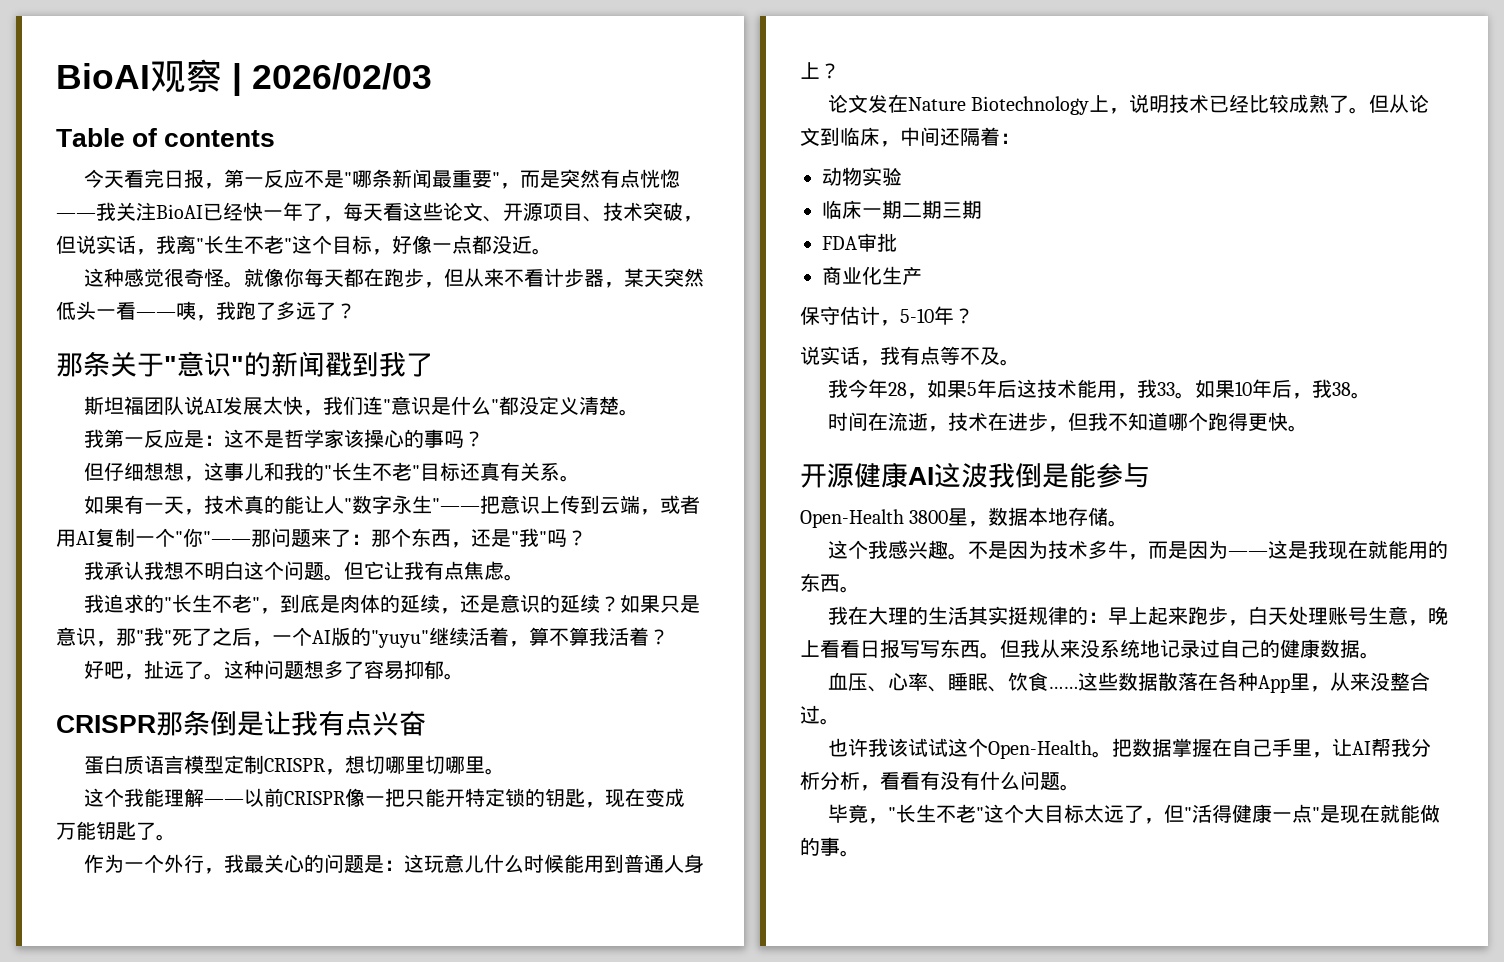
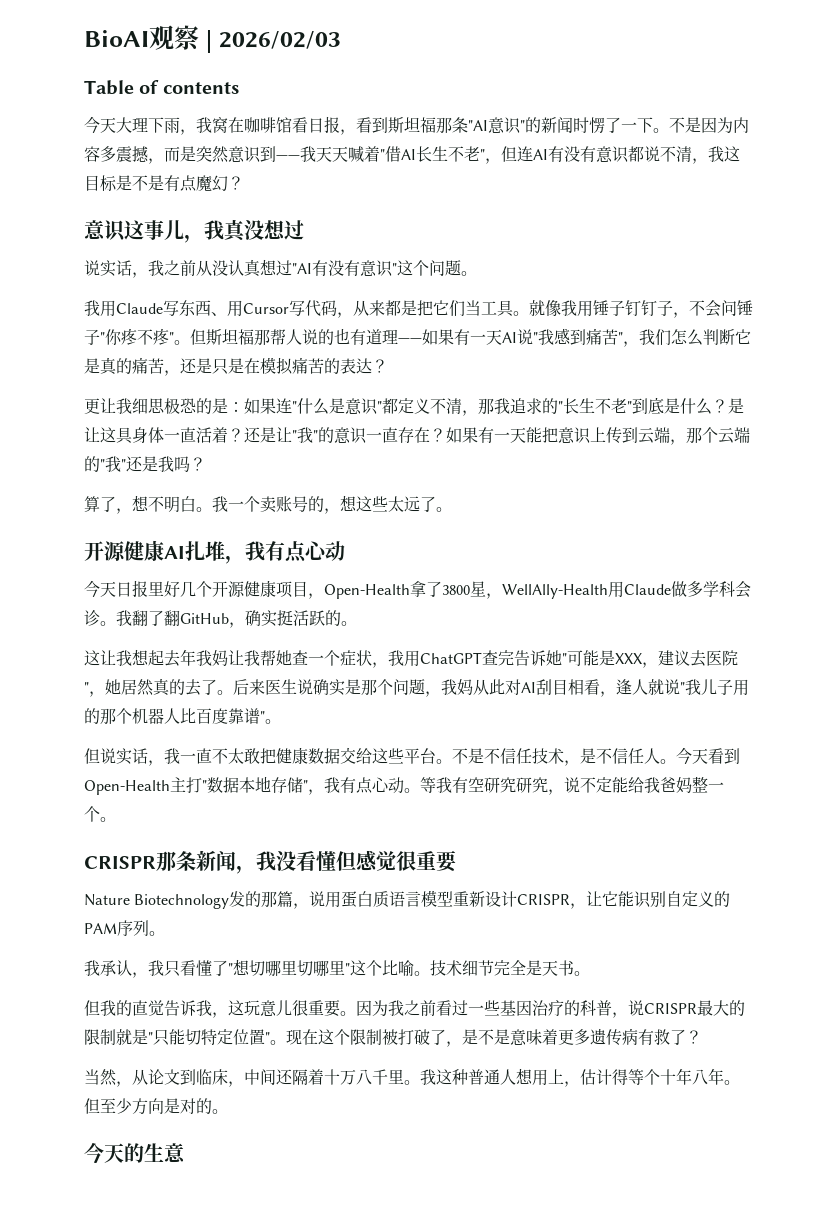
- 今天看完日报，第一反应不是"哪条新闻最重要"，而是突然有点恍惚——我关注BioAI已经快一年了，每天看这些论文、开源项目、技术突破，但说实话，我离"长生不老"这个目标，好像一点都没近。
- 这种感觉很奇怪。就像你每天都在跑步，但从来不看计步器，某天突然低头一看——咦，我跑了多远了？
- 那条关于"意识"的新闻戳到我了
- 斯坦福团队说AI发展太快，我们连"意识是什么"都没定义清楚。
- 我第一反应是：这不是哲学家该操心的事吗？
- 但仔细想想，这事儿和我的"长生不老"目标还真有关系。
- 如果有一天，技术真的能让人"数字永生"——把意识上传到云端，或者用AI复制一个"你"——那问题来了：那个东西，还是"我"吗？
- 我承认我想不明白这个问题。但它让我有点焦虑。
- 我追求的"长生不老"，到底是肉体的延续，还是意识的延续？如果只是意识，那"我"死了之后，一个AI版的"yuyu"继续活着，算不算我活着？
- 好吧，扯远了。这种问题想多了容易抑郁。
- CRISPR那条倒是让我有点兴奋
- 蛋白质语言模型定制CRISPR，想切哪里切哪里。
- 这个我能理解——以前CRISPR像一把只能开特定锁的钥匙，现在变成万能钥匙了。
- 作为一个外行，我最关心的问题是：这玩意儿什么时候能用到普通人身上？
- 论文发在Nature Biotechnology上，说明技术已经比较成熟了。但从论文到临床，中间还隔着：
- 动物实验
- 临床一期二期三期
- FDA审批
- 商业化生产
- 保守估计，5-10年？
- 说实话，我有点等不及。
- 我今年28，如果5年后这技术能用，我33。如果10年后，我38。
- 时间在流逝，技术在进步，但我不知道哪个跑得更快。
- 开源健康AI这波我倒是能参与
- Open-Health 3800星，数据本地存储。
- 这个我感兴趣。不是因为技术多牛，而是因为——这是我现在就能用的东西。
- 我在大理的生活其实挺规律的：早上起来跑步，白天处理账号生意，晚上看看日报写写东西。但我从来没系统地记录过自己的健康数据。
- 血压、心率、睡眠、饮食……这些数据散落在各种App里，从来没整合过。
- 也许我该试试这个Open-Health。把数据掌握在自己手里，让AI帮我分析分析，看看有没有什么问题。
- 毕竟，"长生不老"这个大目标太远了，但"活得健康一点"是现在就能做的事。
+ 今天大理下雨，我窝在咖啡馆看日报，看到斯坦福那条"AI意识"的新闻时愣了一下。不是因为内容多震撼，而是突然意识到——我天天喊着"借AI长生不老"，但连AI有没有意识都说不清，我这目标是不是有点魔幻？
+ 意识这事儿，我真没想过
+ 说实话，我之前从没认真想过"AI有没有意识"这个问题。
+ 我用Claude写东西、用Cursor写代码，从来都是把它们当工具。就像我用锤子钉钉子，不会问锤子"你疼不疼"。但斯坦福那帮人说的也有道理——如果有一天AI说"我感到痛苦"，我们怎么判断它是真的痛苦，还是只是在模拟痛苦的表达？
+ 更让我细思极恐的是：如果连"什么是意识"都定义不清，那我追求的"长生不老"到底是什么？是让这具身体一直活着？还是让"我"的意识一直存在？如果有一天能把意识上传到云端，那个云端的"我"还是我吗？
+ 算了，想不明白。我一个卖账号的，想这些太远了。
+ 开源健康AI扎堆，我有点心动
+ 今天日报里好几个开源健康项目，Open-Health拿了3800星，WellAlly-Health用Claude做多学科会诊。我翻了翻GitHub，确实挺活跃的。
+ 这让我想起去年我妈让我帮她查一个症状，我用ChatGPT查完告诉她"可能是XXX，建议去医院"，她居然真的去了。后来医生说确实是那个问题，我妈从此对AI刮目相看，逢人就说"我儿子用的那个机器人比百度靠谱"。
+ 但说实话，我一直不太敢把健康数据交给这些平台。不是不信任技术，是不信任人。今天看到Open-Health主打"数据本地存储"，我有点心动。等我有空研究研究，说不定能给我爸妈整一个。
+ CRISPR那条新闻，我没看懂但感觉很重要
+ Nature Biotechnology发的那篇，说用蛋白质语言模型重新设计CRISPR，让它能识别自定义的PAM序列。
+ 我承认，我只看懂了"想切哪里切哪里"这个比喻。技术细节完全是天书。
+ 但我的直觉告诉我，这玩意儿很重要。因为我之前看过一些基因治疗的科普，说CRISPR最大的限制就是"只能切特定位置"。现在这个限制被打破了，是不是意味着更多遗传病有救了？
+ 当然，从论文到临床，中间还隔着十万八千里。我这种普通人想用上，估计得等个十年八年。但至少方向是对的。
+ 今天的生意

